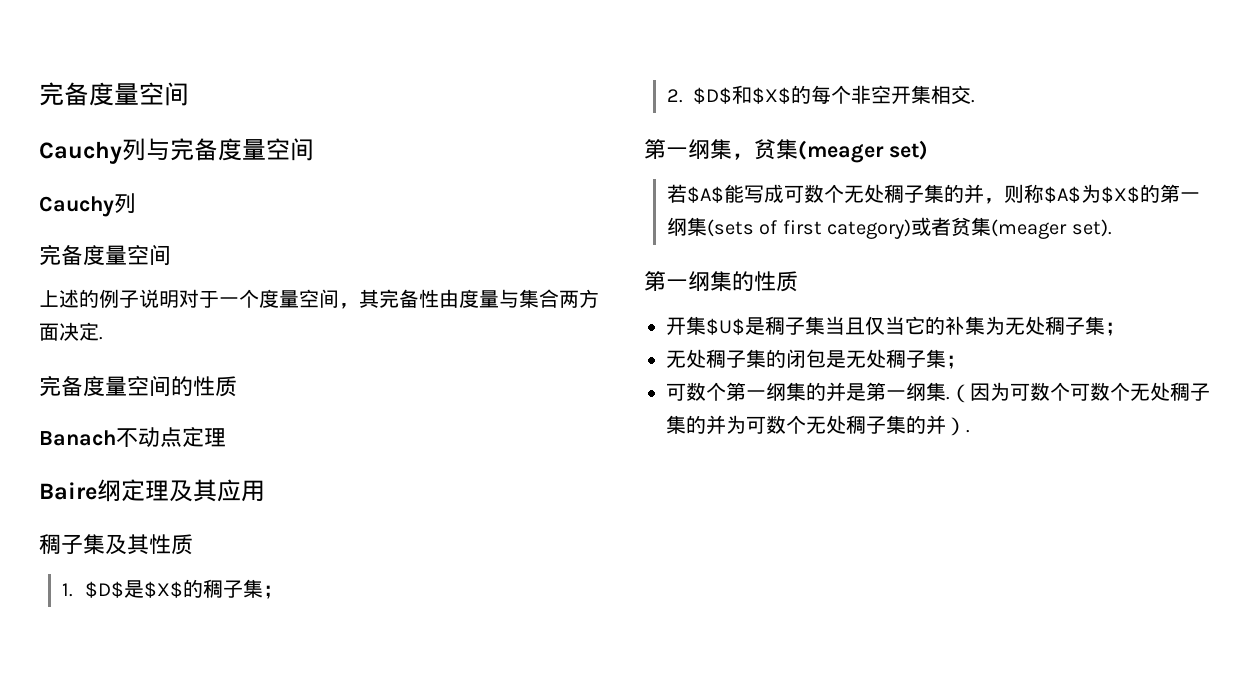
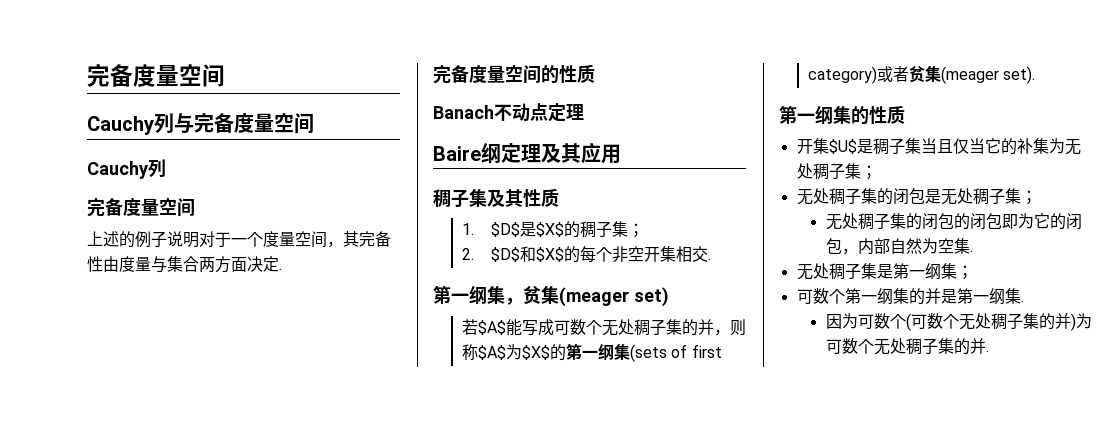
+ 无处稠子集的闭包的闭包即为它的闭包，内部自然为空集.
+ 无处稠子集是第一纲集；
- 可数个第一纲集的并是第一纲集.（因为可数个可数个无处稠子集的并为可数个无处稠子集的并）.
+ 可数个第一纲集的并是第一纲集.
+ 因为可数个(可数个无处稠子集的并)为可数个无处稠子集的并.

